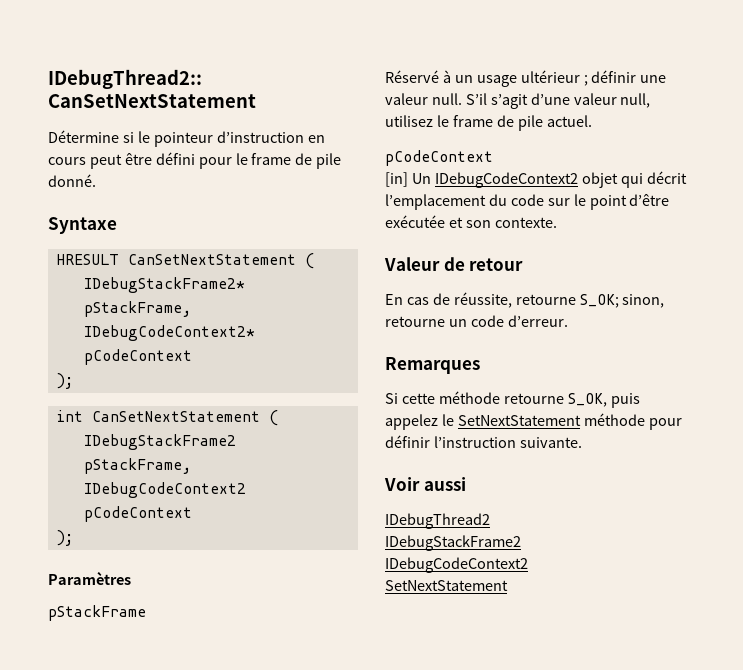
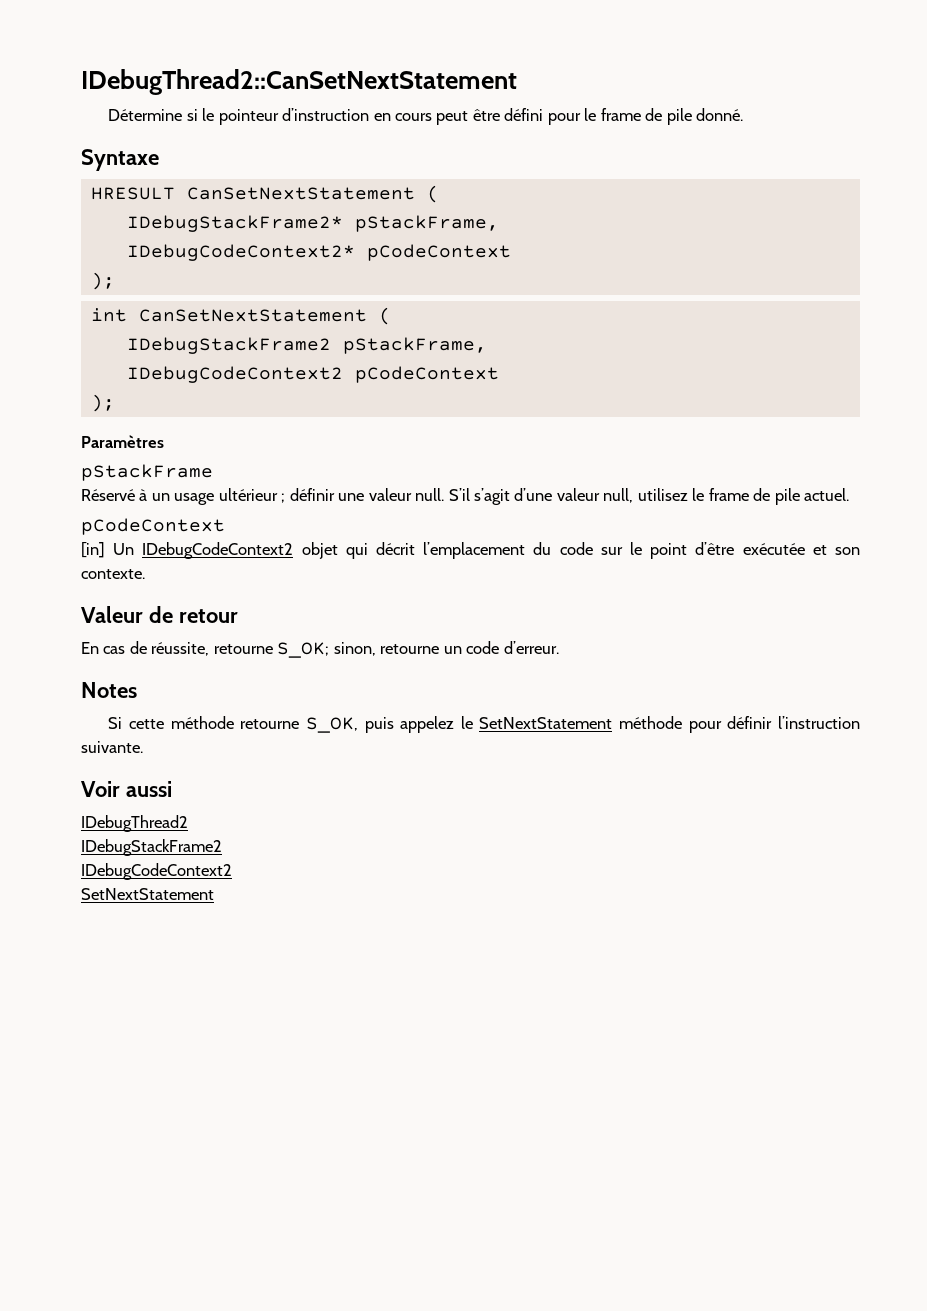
- Remarques
+ Notes

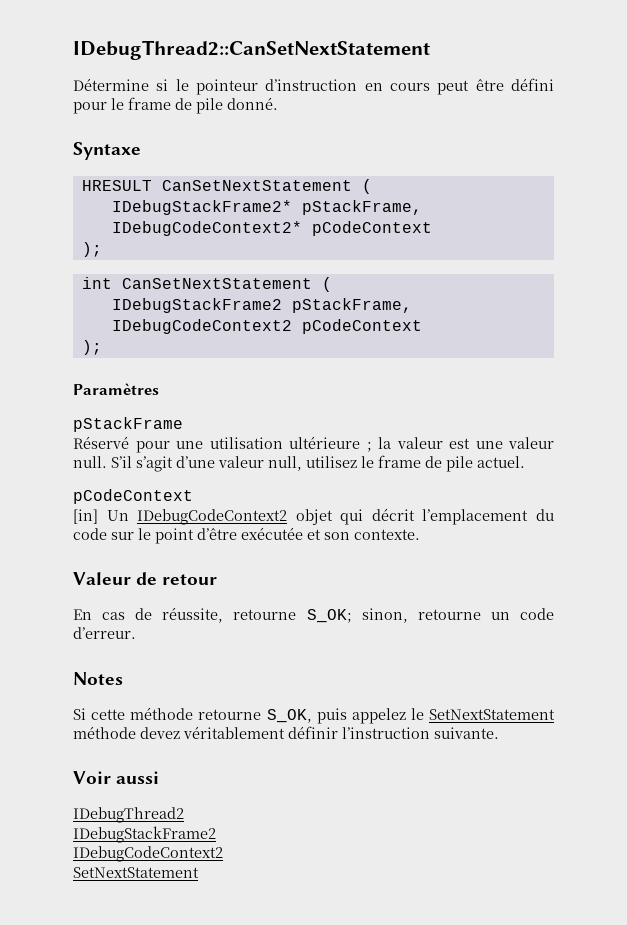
- Réservé à un usage ultérieur ; définir une valeur null.
+ Réservé pour une utilisation ultérieure ; la valeur est une valeur null.
- Si cette méthode retourne S_OK, puis appelez le SetNextStatement méthode pour définir l’instruction suivante.
+ Si cette méthode retourne S_OK, puis appelez le SetNextStatement méthode devez véritablement définir l’instruction suivante.

